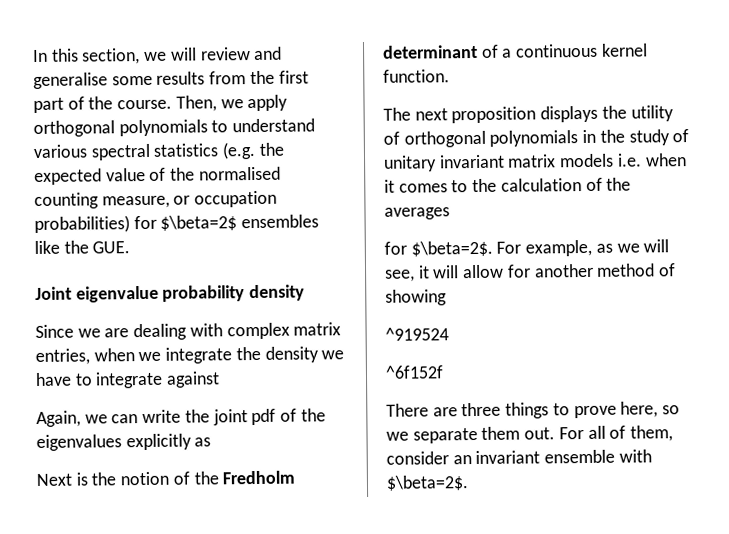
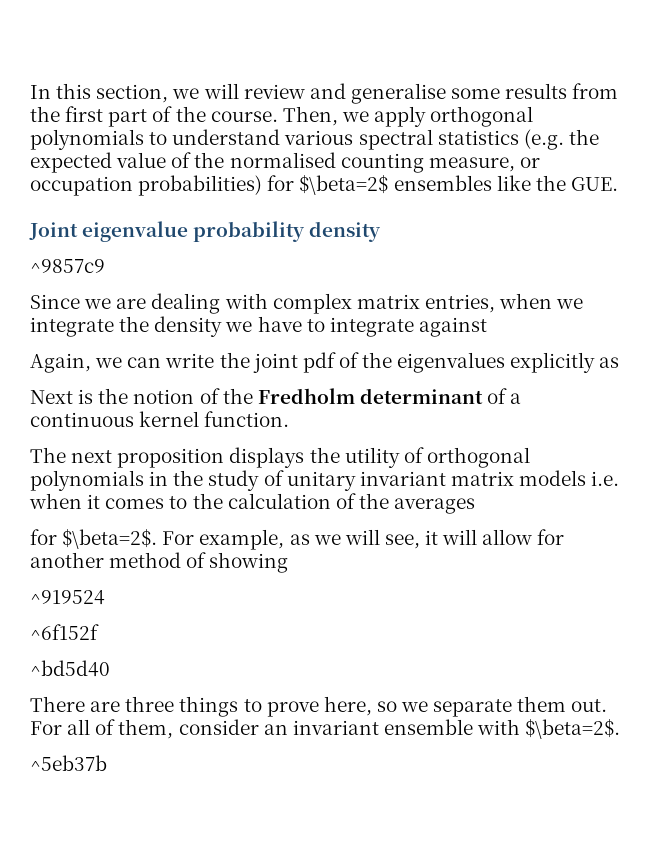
+ ^9857c9
+ ^bd5d40
+ ^5eb37b

